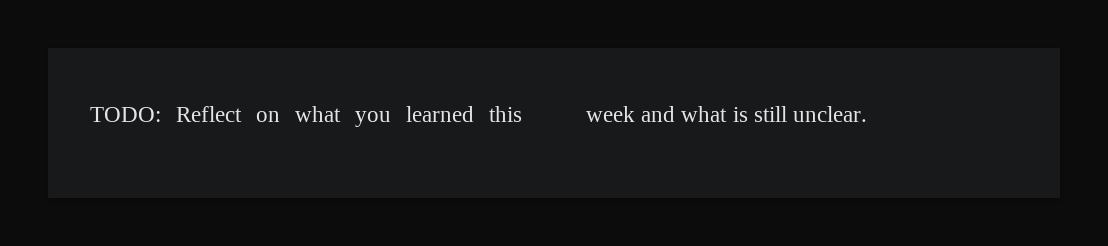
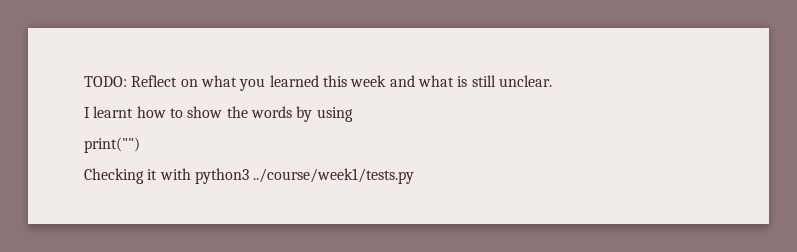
+ I learnt how to show the words by using
+ print("")
+ Checking it with python3 ../course/week1/tests.py

